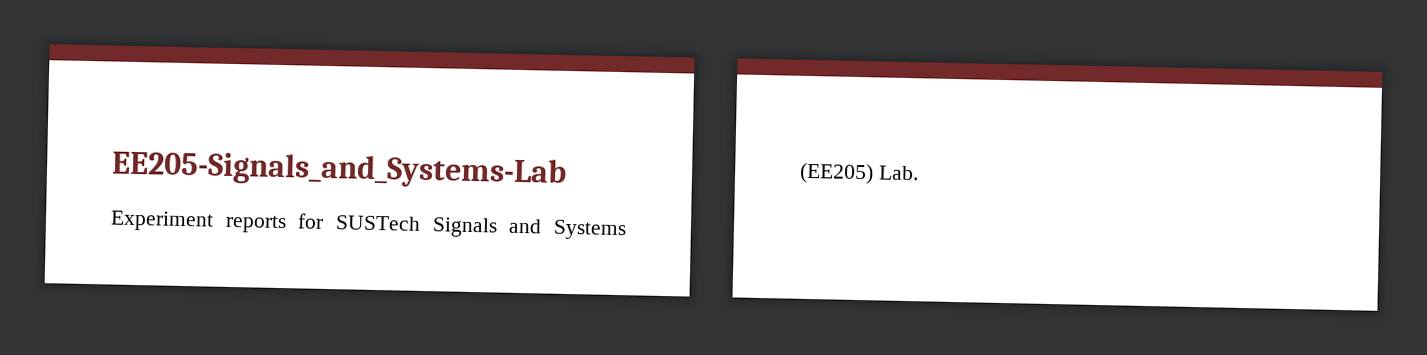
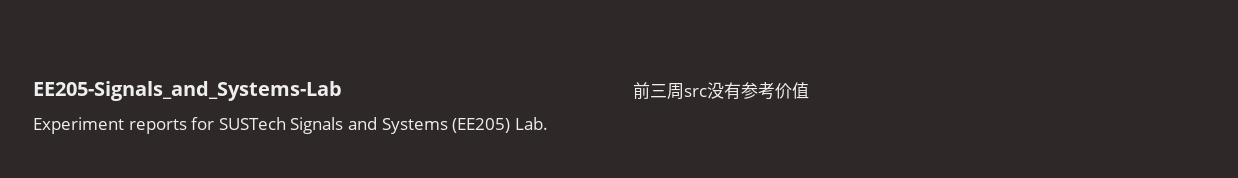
+ 前三周src没有参考价值

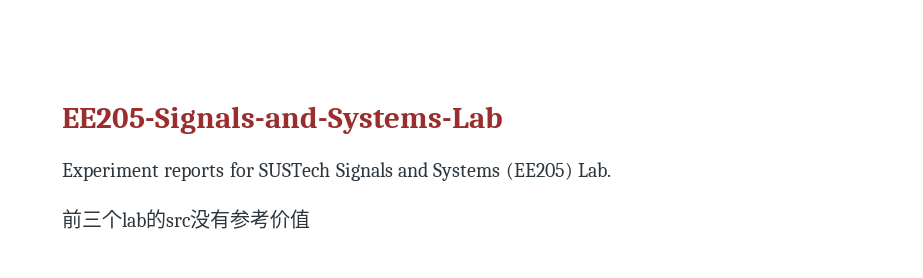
- EE205-Signals_and_Systems-Lab
+ EE205-Signals-and-Systems-Lab
- 前三周src没有参考价值
+ 前三个lab的src没有参考价值

